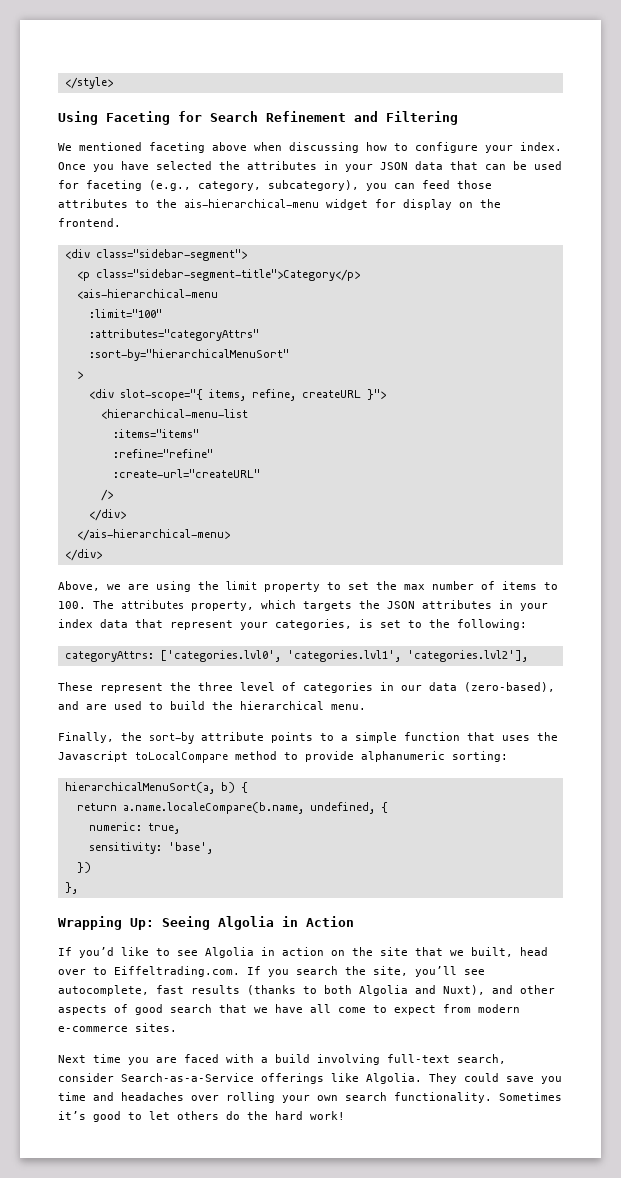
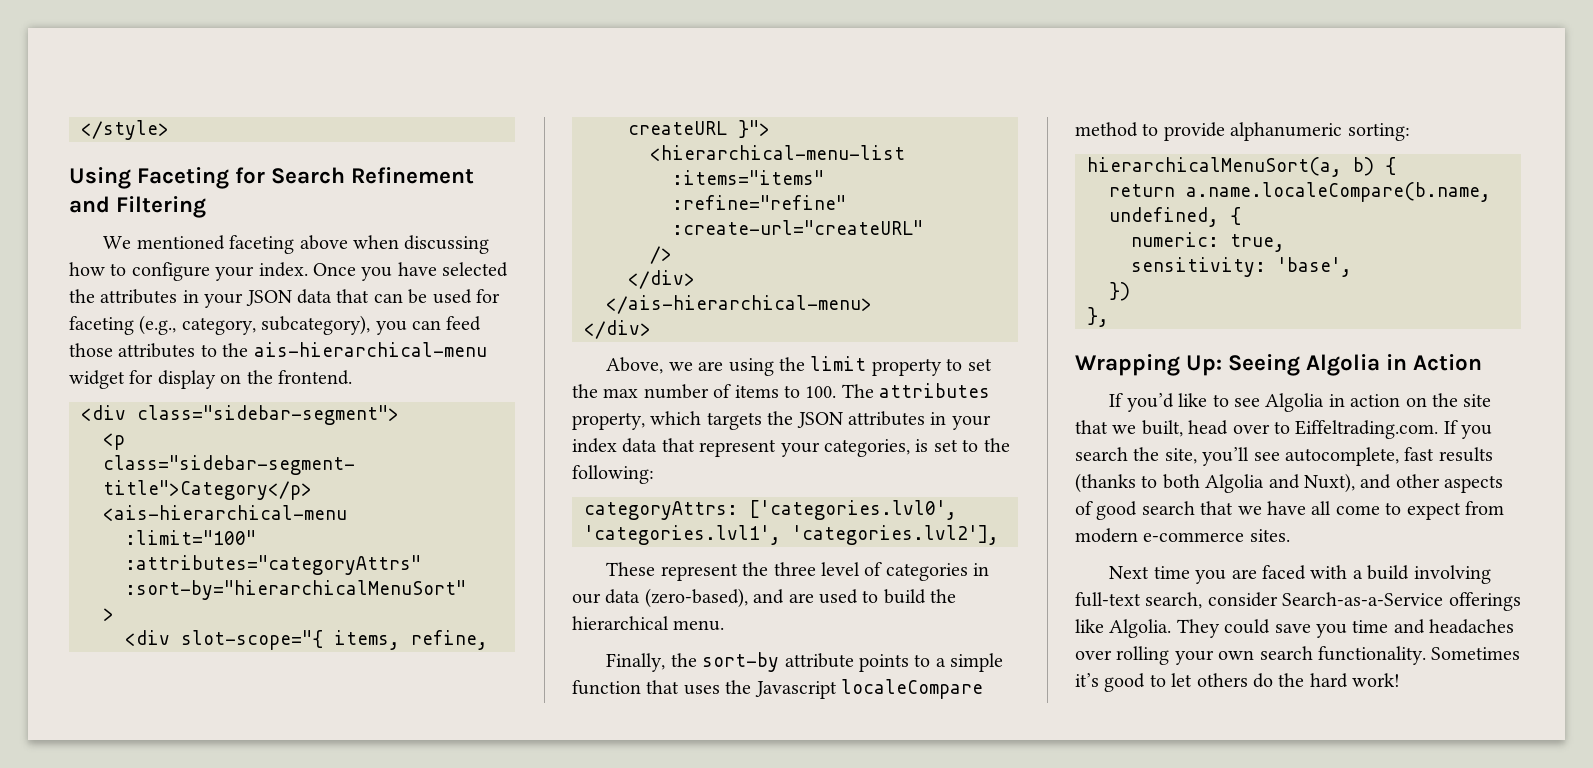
- Finally, the sort-by attribute points to a simple function that uses the Javascript toLocalCompare method to provide alphanumeric sorting:
+ Finally, the sort-by attribute points to a simple function that uses the Javascript localeCompare method to provide alphanumeric sorting:

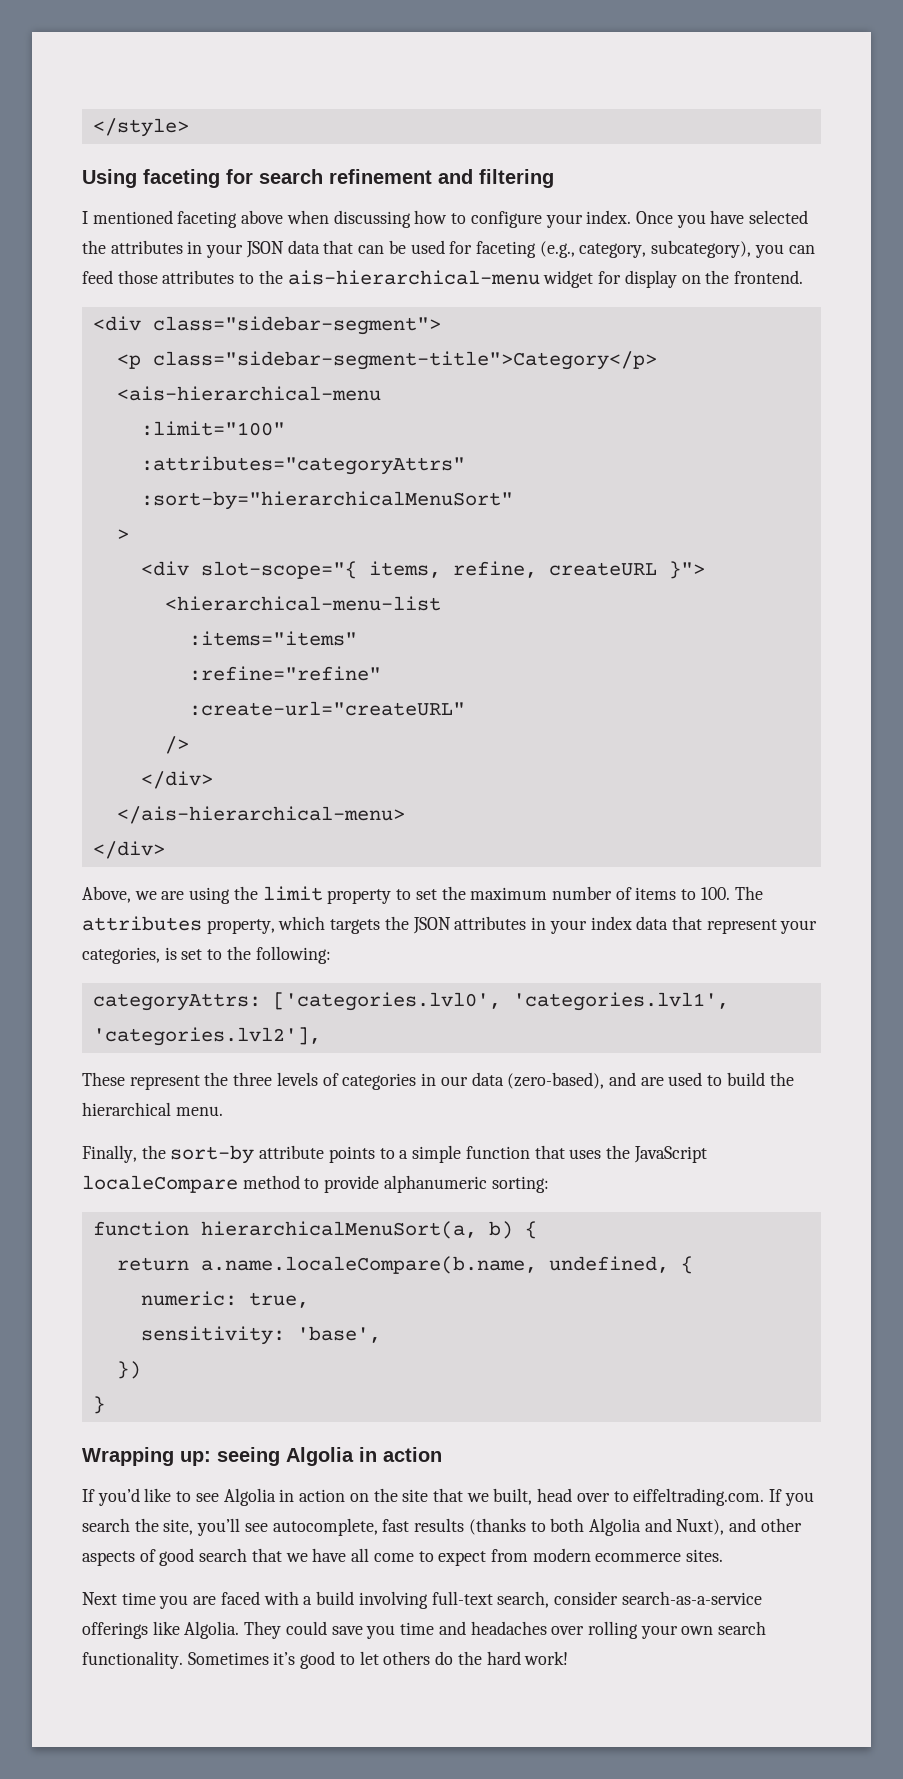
- Using Faceting for Search Refinement and Filtering
- We mentioned faceting above when discussing how to configure your index.
+ Using faceting for search refinement and filtering
+ I mentioned faceting above when discussing how to configure your index.
- Above, we are using the limit property to set the max number of items to 100. The attributes property, which targets the JSON attributes in your index data that represent your categories, is set to the following:
+ Above, we are using the limit property to set the maximum number of items to 100. The attributes property, which targets the JSON attributes in your index data that represent your categories, is set to the following:
- These represent the three level of categories in our data (zero-based), and are used to build the hierarchical menu.
+ These represent the three levels of categories in our data (zero-based), and are used to build the hierarchical menu.
- Finally, the sort-by attribute points to a simple function that uses the Javascript localeCompare method to provide alphanumeric sorting:
+ Finally, the sort-by attribute points to a simple function that uses the JavaScript localeCompare method to provide alphanumeric sorting:
- hierarchicalMenuSort(a, b) {
+ function hierarchicalMenuSort(a, b) {
- },
+ }
- Wrapping Up: Seeing Algolia in Action
+ Wrapping up: seeing Algolia in action
- If you’d like to see Algolia in action on the site that we built, head over to Eiffeltrading.com. If you search the site, you’ll see autocomplete, fast results (thanks to both Algolia and Nuxt), and other aspects of good search that we have all come to expect from modern e-commerce sites.
+ If you’d like to see Algolia in action on the site that we built, head over to eiffeltrading.com. If you search the site, you’ll see autocomplete, fast results (thanks to both Algolia and Nuxt), and other aspects of good search that we have all come to expect from modern ecommerce sites.
- Next time you are faced with a build involving full-text search, consider Search-as-a-Service offerings like Algolia.
+ Next time you are faced with a build involving full-text search, consider search-as-a-service offerings like Algolia.

